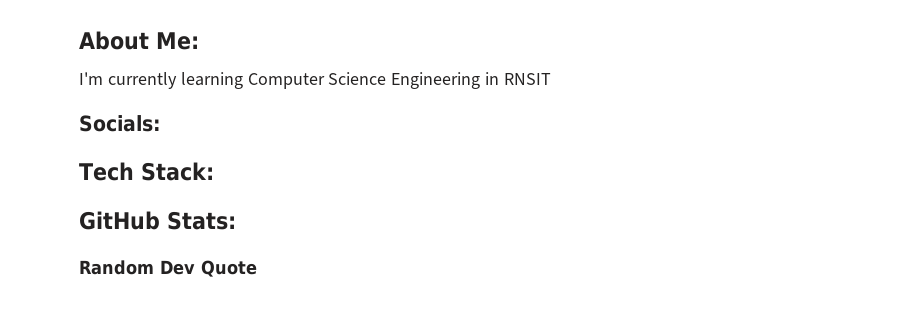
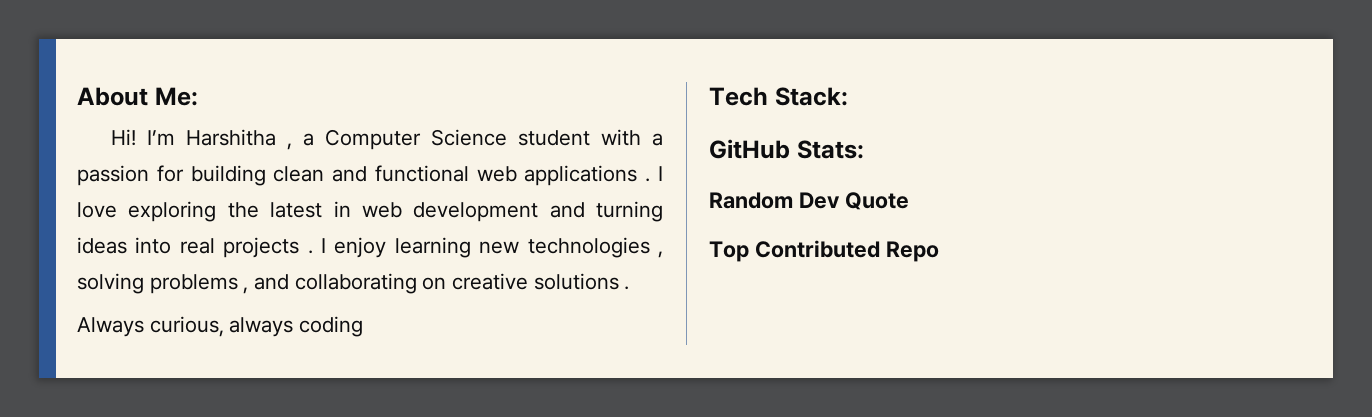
- I'm currently learning Computer Science Engineering in RNSIT
- Socials:
+ Hi! I’m Harshitha , a Computer Science student with a passion for building clean and functional web applications . I love exploring the latest in web development and turning ideas into real projects . I enjoy learning new technologies , solving problems , and collaborating on creative solutions .
+ Always curious, always coding
+ Top Contributed Repo

